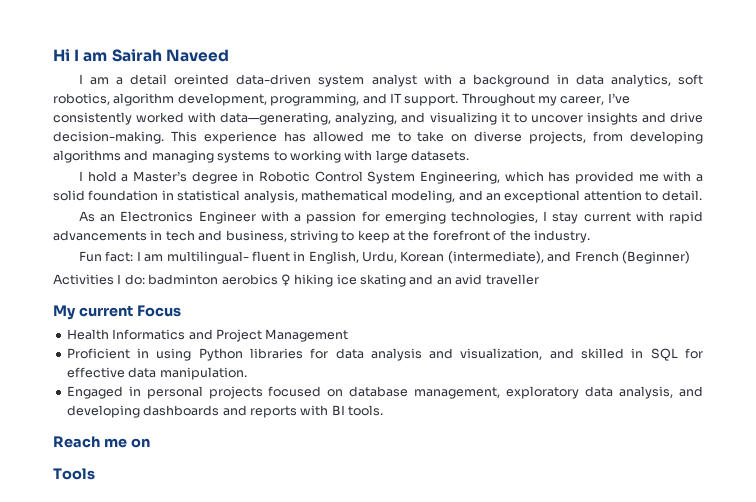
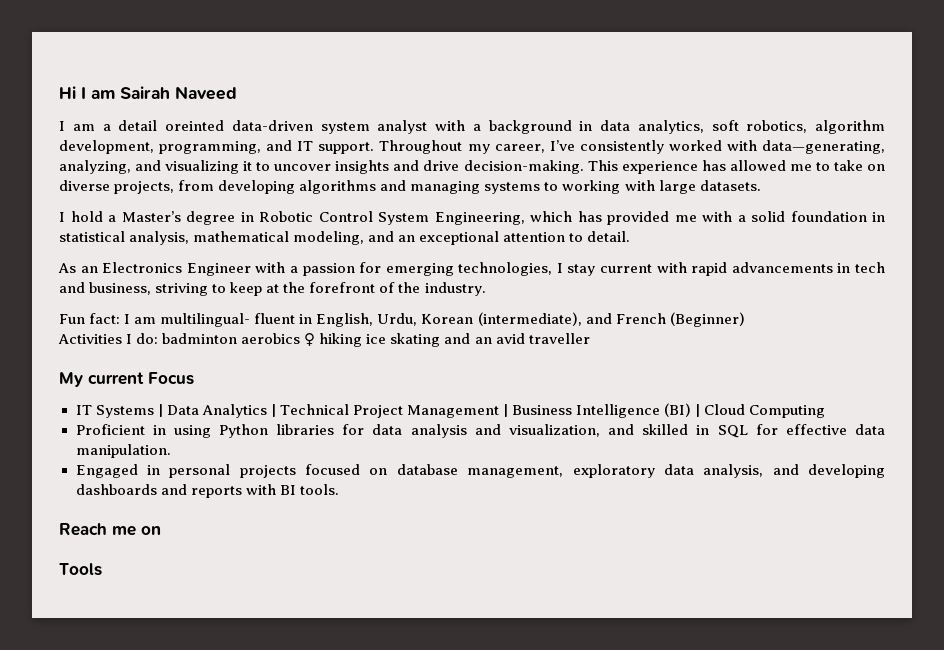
- Health Informatics and Project Management
+ IT Systems | Data Analytics | Technical Project Management | Business Intelligence (BI) | Cloud Computing

